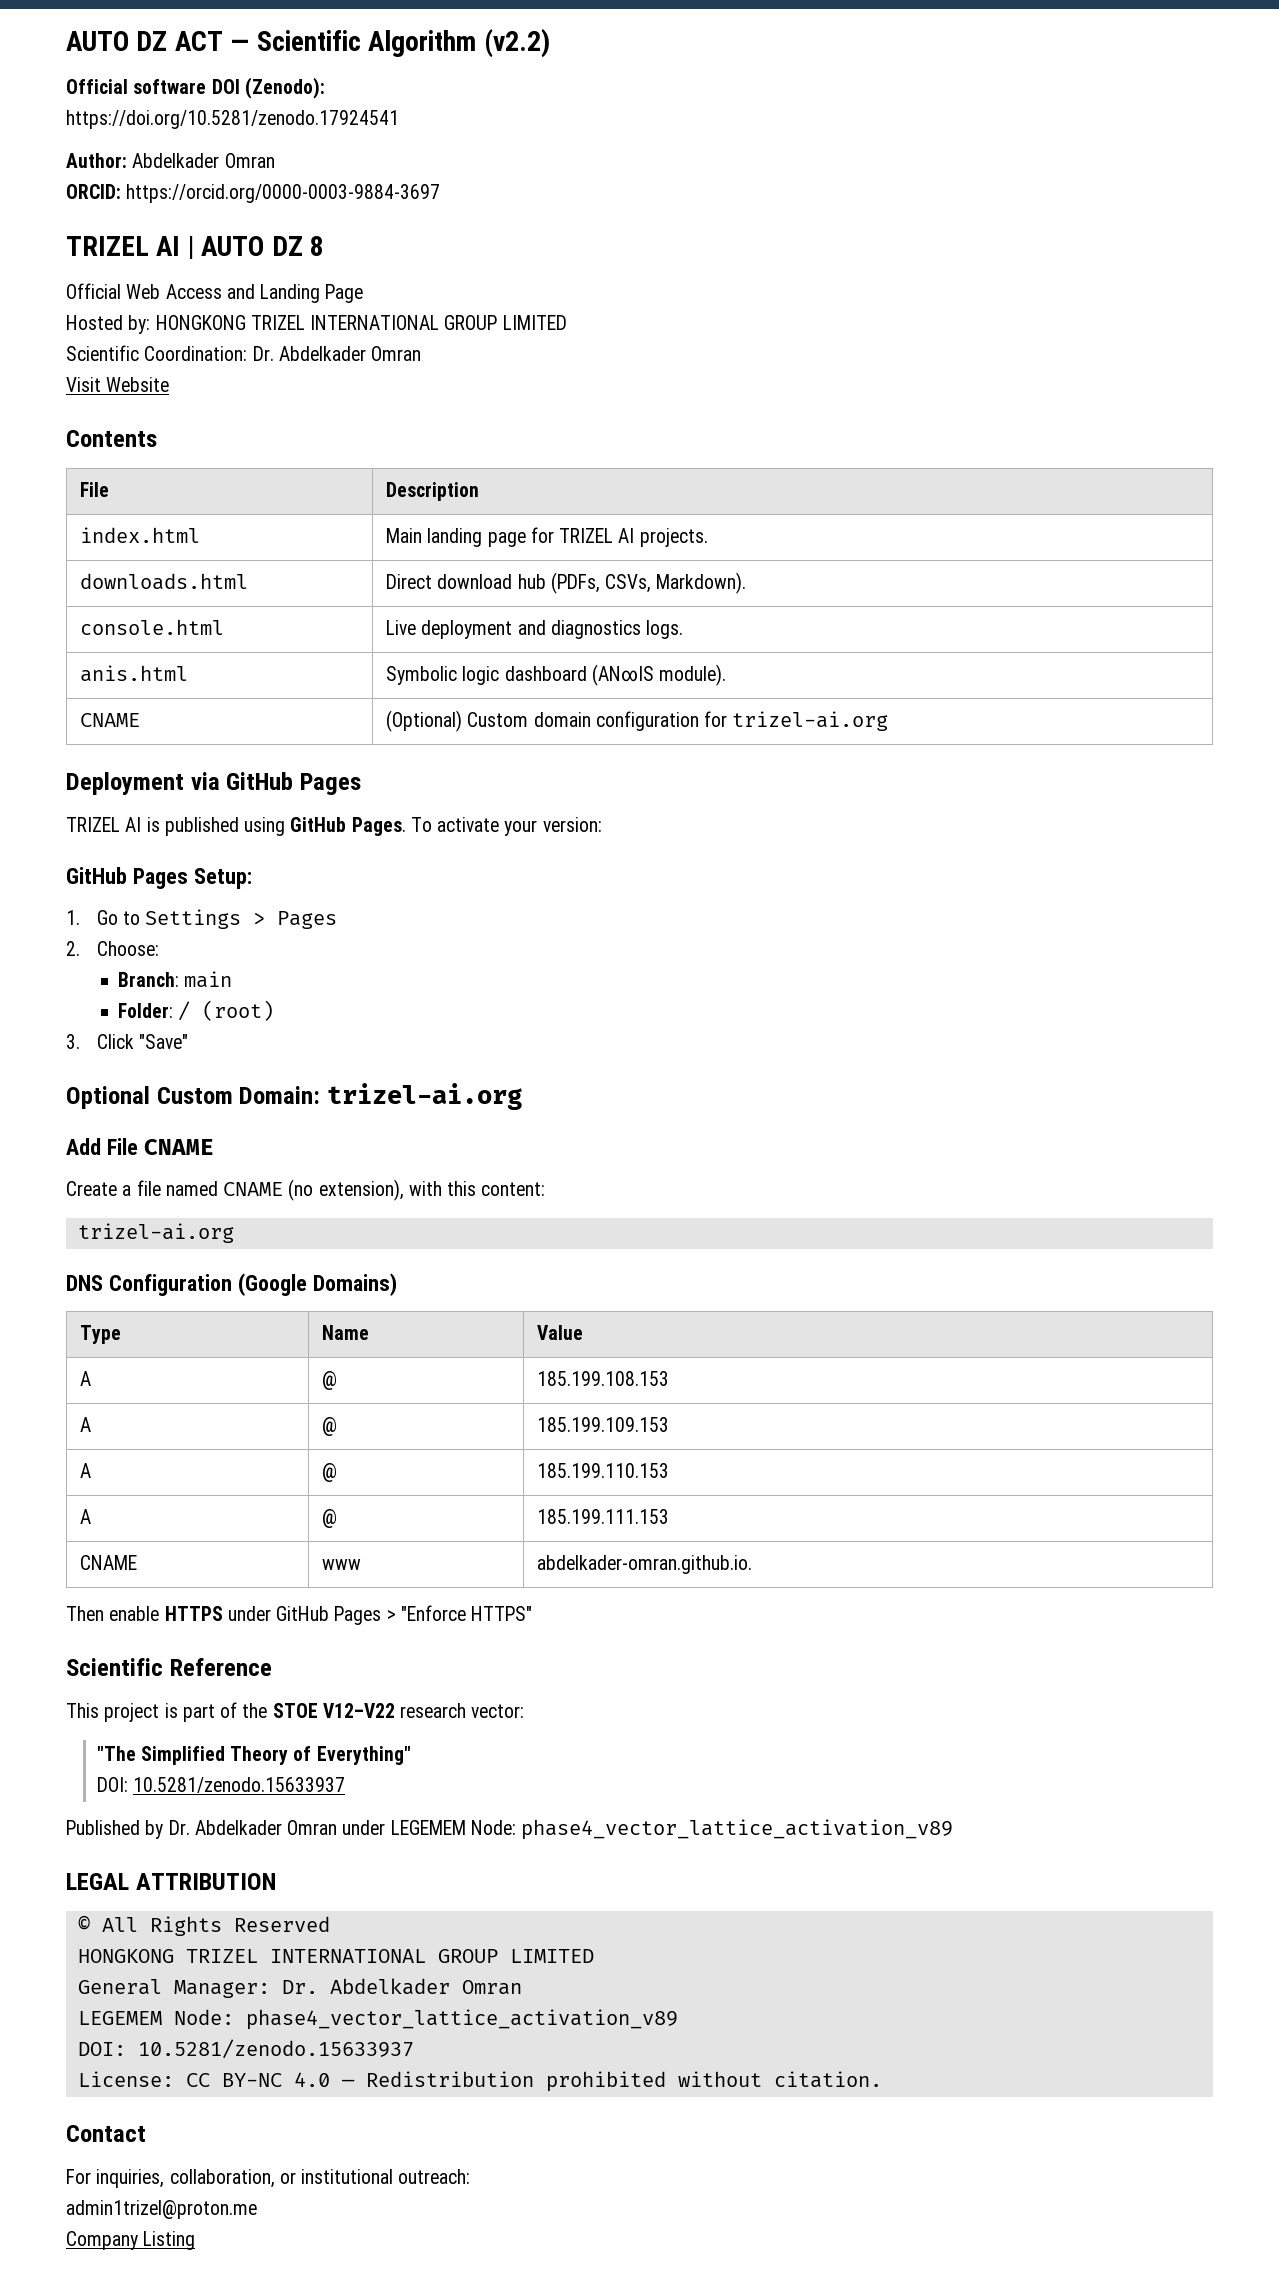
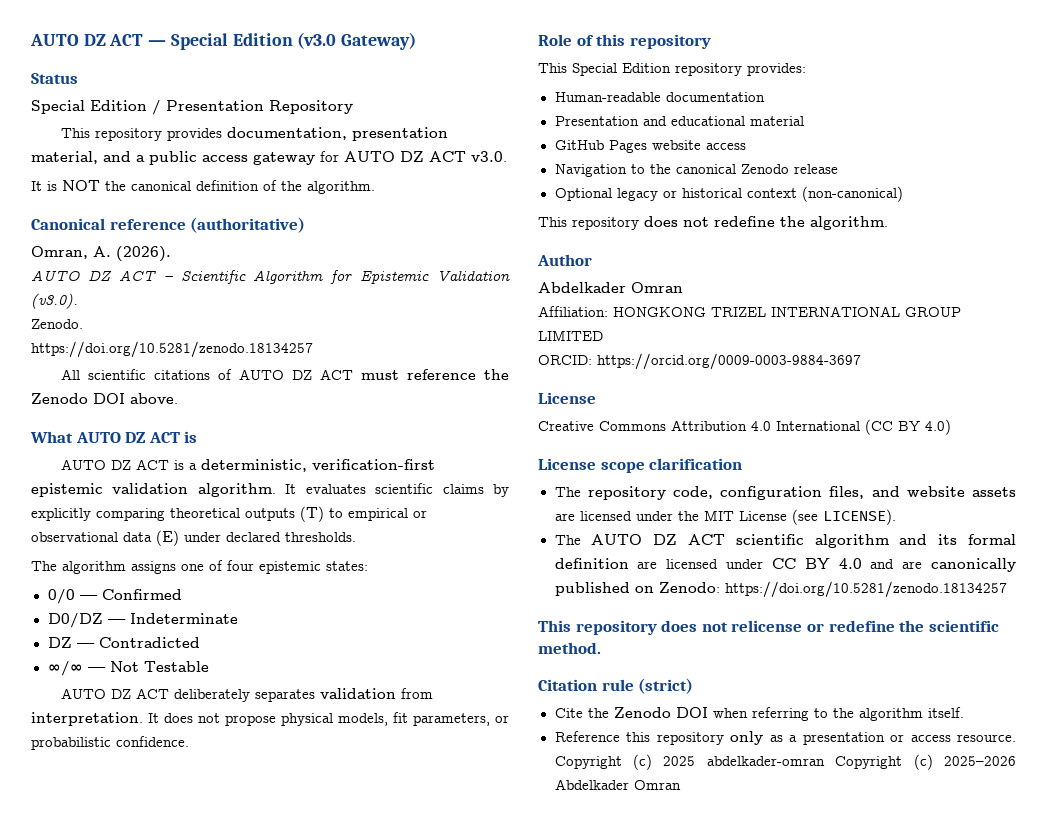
- AUTO DZ ACT — Scientific Algorithm (v2.2)
- Official software DOI (Zenodo):
- https://doi.org/10.5281/zenodo.17924541
- Author: Abdelkader Omran
- ORCID: https://orcid.org/0000-0003-9884-3697
- TRIZEL AI | AUTO DZ 8
- Official Web Access and Landing Page
- Hosted by: HONGKONG TRIZEL INTERNATIONAL GROUP LIMITED
- Scientific Coordination: Dr. Abdelkader Omran
- Visit Website
- Contents
- File | Description
- index.html | Main landing page for TRIZEL AI projects.
- downloads.html | Direct download hub (PDFs, CSVs, Markdown).
- console.html | Live deployment and diagnostics logs.
- anis.html | Symbolic logic dashboard (AN∞IS module).
- CNAME | (Optional) Custom domain configuration for trizel-ai.org
- Deployment via GitHub Pages
- TRIZEL AI is published using GitHub Pages. To activate your version:
- GitHub Pages Setup:
- 1. Go to Settings > Pages
- 2. Choose:
- Branch: main
- Folder: / (root)
- 3. Click "Save"
- Optional Custom Domain: trizel-ai.org
- Add File CNAME
- Create a file named CNAME (no extension), with this content:
- trizel-ai.org
- DNS Configuration (Google Domains)
- Type | Name | Value
- A | @ | 185.199.108.153
- A | @ | 185.199.109.153
- A | @ | 185.199.110.153
- A | @ | 185.199.111.153
- CNAME | www | abdelkader-omran.github.io.
- Then enable HTTPS under GitHub Pages > "Enforce HTTPS"
- Scientific Reference
- This project is part of the STOE V12–V22 research vector:
- "The Simplified Theory of Everything"
- DOI: 10.5281/zenodo.15633937
- Published by Dr. Abdelkader Omran under LEGEMEM Node: phase4_vector_lattice_activation_v89
- LEGAL ATTRIBUTION
- © All Rights Reserved
- HONGKONG TRIZEL INTERNATIONAL GROUP LIMITED
- General Manager: Dr. Abdelkader Omran
- LEGEMEM Node: phase4_vector_lattice_activation_v89
- DOI: 10.5281/zenodo.15633937
- License: CC BY-NC 4.0 — Redistribution prohibited without citation.
- Contact
- For inquiries, collaboration, or institutional outreach:
- admin1trizel@proton.me
- Company Listing
+ AUTO DZ ACT — Special Edition (v3.0 Gateway)
+ Status
+ Special Edition / Presentation Repository
+ This repository provides documentation, presentation material, and a public access gateway for AUTO DZ ACT v3.0.
+ It is NOT the canonical definition of the algorithm.
+ Canonical reference (authoritative)
+ Omran, A. (2026).
+ AUTO DZ ACT – Scientific Algorithm for Epistemic Validation (v3.0).
+ Zenodo.
+ https://doi.org/10.5281/zenodo.18134257
+ All scientific citations of AUTO DZ ACT must reference the Zenodo DOI above.
+ What AUTO DZ ACT is
+ AUTO DZ ACT is a deterministic, verification-first epistemic validation algorithm. It evaluates scientific claims by explicitly comparing theoretical outputs (T) to empirical or observational data (E) under declared thresholds.
+ The algorithm assigns one of four epistemic states:
+ 0/0 — Confirmed
+ D0/DZ — Indeterminate
+ DZ — Contradicted
+ ∞/∞ — Not Testable
+ AUTO DZ ACT deliberately separates validation from interpretation. It does not propose physical models, fit parameters, or probabilistic confidence.
+ Role of this repository
+ This Special Edition repository provides:
+ Human-readable documentation
+ Presentation and educational material
+ GitHub Pages website access
+ Navigation to the canonical Zenodo release
+ Optional legacy or historical context (non-canonical)
+ This repository does not redefine the algorithm.
+ Author
+ Abdelkader Omran
+ Affiliation: HONGKONG TRIZEL INTERNATIONAL GROUP LIMITED
+ ORCID: https://orcid.org/0009-0003-9884-3697
+ License
+ Creative Commons Attribution 4.0 International (CC BY 4.0)
+ License scope clarification
+ The repository code, configuration files, and website assets are licensed under the MIT License (see LICENSE).
+ The AUTO DZ ACT scientific algorithm and its formal definition are licensed under CC BY 4.0 and are canonically published on Zenodo: https://doi.org/10.5281/zenodo.18134257
+ This repository does not relicense or redefine the scientific method.
+ Citation rule (strict)
+ Cite the Zenodo DOI when referring to the algorithm itself.
+ Reference this repository only as a presentation or access resource. Copyright (c) 2025 abdelkader-omran Copyright (c) 2025–2026 Abdelkader Omran

